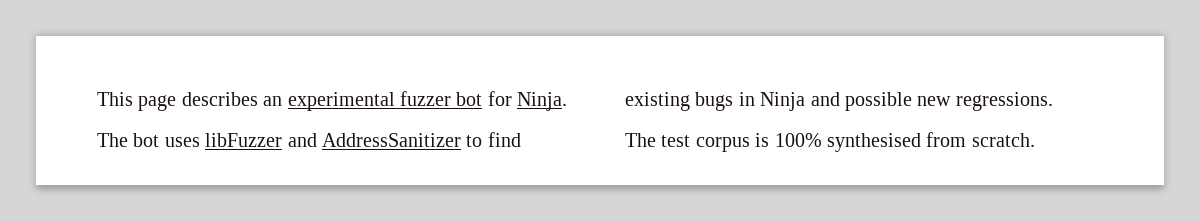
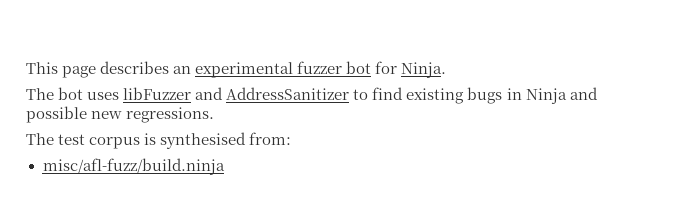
- The test corpus is 100% synthesised from scratch.
+ The test corpus is synthesised from:
+ misc/afl-fuzz/build.ninja

